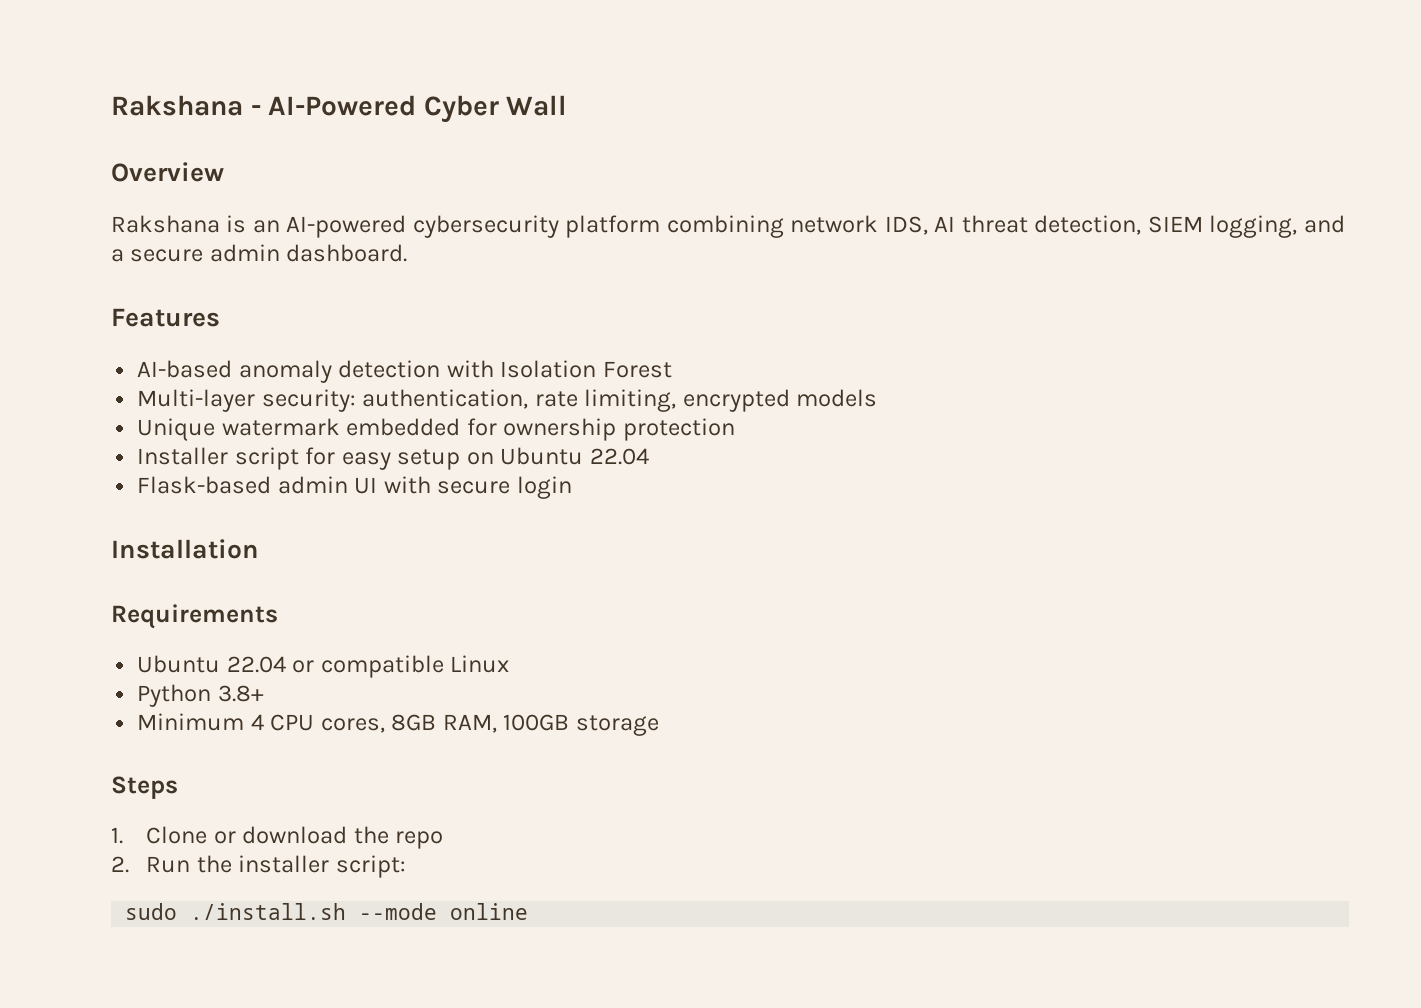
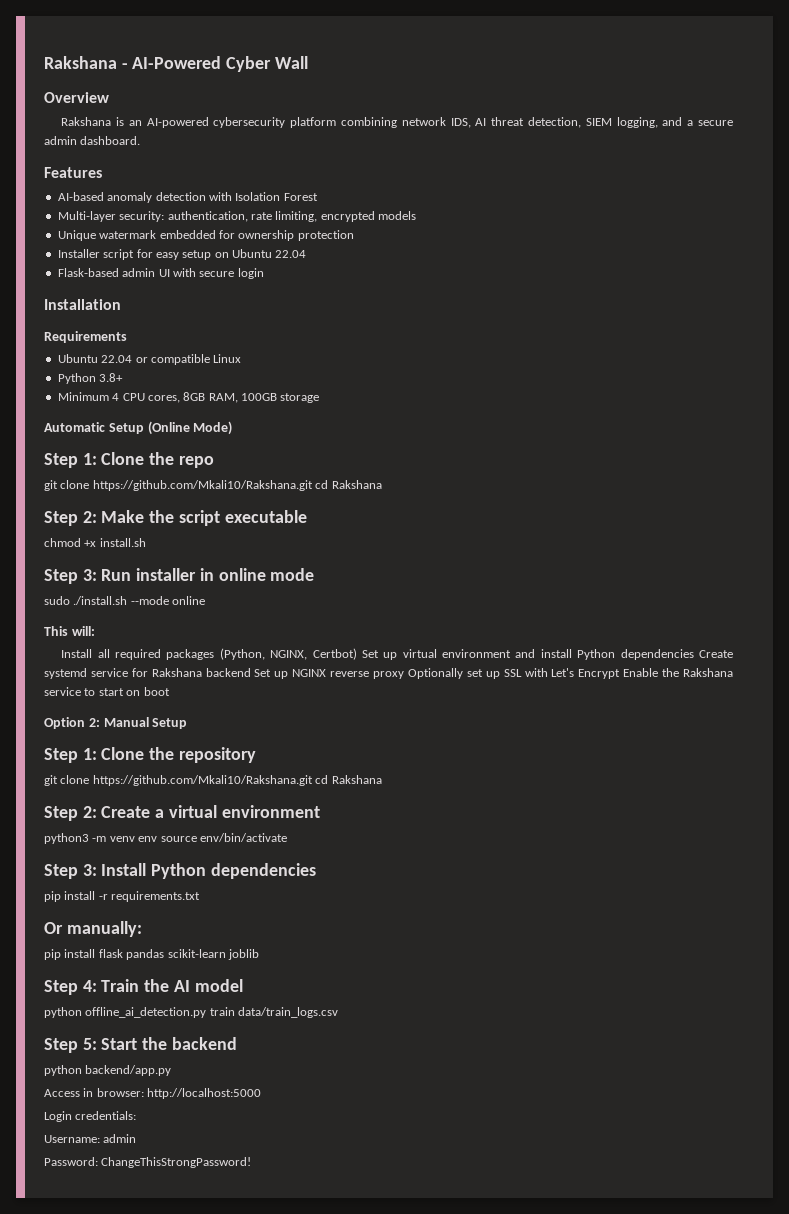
- Steps
- 1. Clone or download the repo
- 2. Run the installer script:
+ Automatic Setup (Online Mode)
+ Step 1: Clone the repo
+ git clone https://github.com/Mkali10/Rakshana.git cd Rakshana
+ Step 2: Make the script executable
+ chmod +x install.sh
+ Step 3: Run installer in online mode
  sudo ./install.sh --mode online
+ This will:
+ Install all required packages (Python, NGINX, Certbot) Set up virtual environment and install Python dependencies Create systemd service for Rakshana backend Set up NGINX reverse proxy Optionally set up SSL with Let's Encrypt Enable the Rakshana service to start on boot
+ Option 2: Manual Setup
+ Step 1: Clone the repository
+ git clone https://github.com/Mkali10/Rakshana.git cd Rakshana
+ Step 2: Create a virtual environment
+ python3 -m venv env source env/bin/activate
+ Step 3: Install Python dependencies
+ pip install -r requirements.txt
+ Or manually:
+ pip install flask pandas scikit-learn joblib
+ Step 4: Train the AI model
+ python offline_ai_detection.py train data/train_logs.csv
+ Step 5: Start the backend
+ python backend/app.py
+ Access in browser: http://localhost:5000
+ Login credentials:
+ Username: admin
+ Password: ChangeThisStrongPassword!

